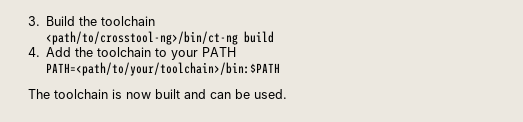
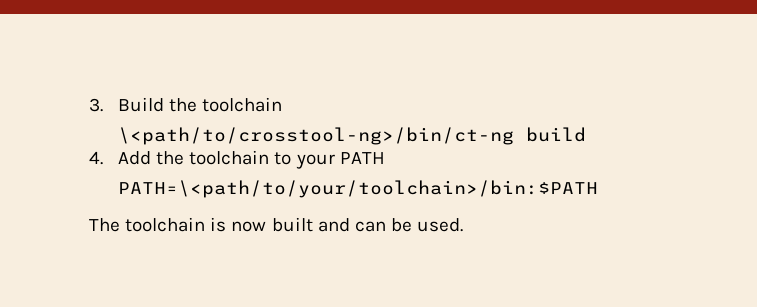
- <path/to/crosstool-ng>/bin/ct-ng build
+ \<path/to/crosstool-ng>/bin/ct-ng build
- PATH=<path/to/your/toolchain>/bin:$PATH
+ PATH=\<path/to/your/toolchain>/bin:$PATH

